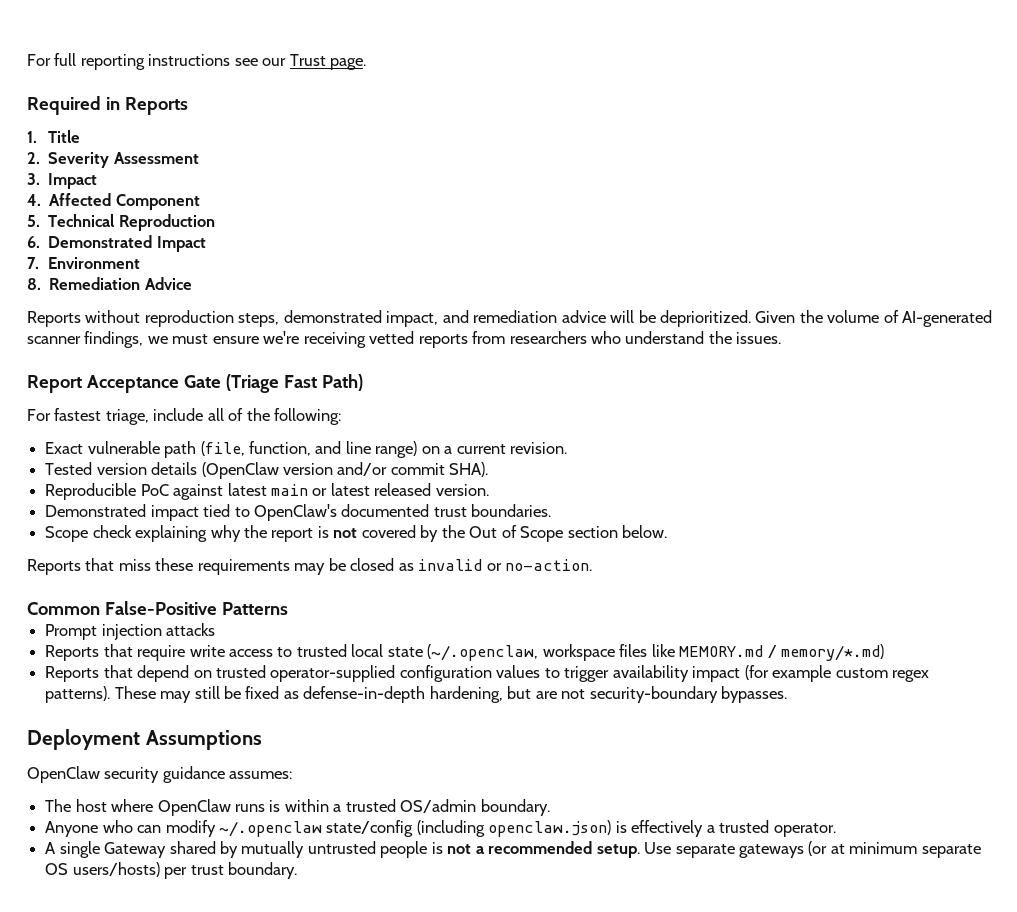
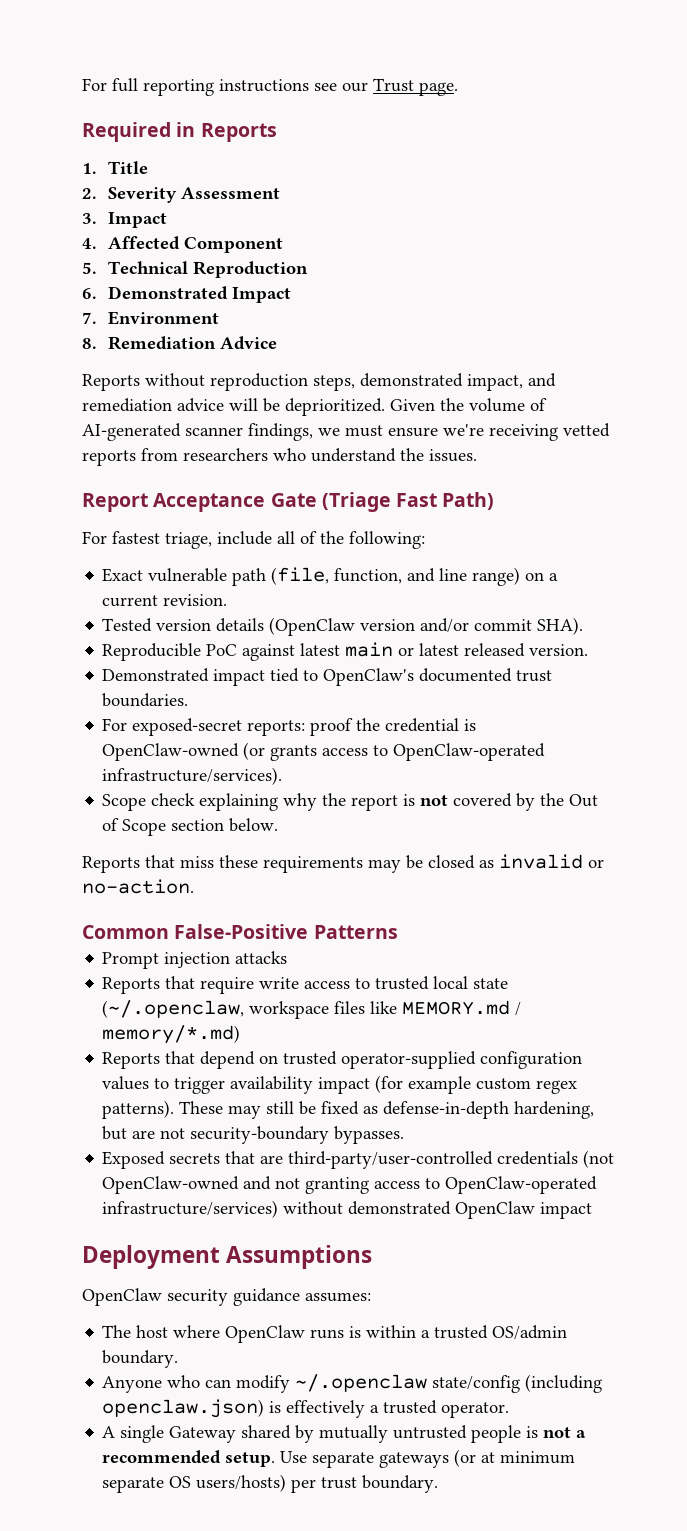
+ For exposed-secret reports: proof the credential is OpenClaw-owned (or grants access to OpenClaw-operated infrastructure/services).
+ Exposed secrets that are third-party/user-controlled credentials (not OpenClaw-owned and not granting access to OpenClaw-operated infrastructure/services) without demonstrated OpenClaw impact

